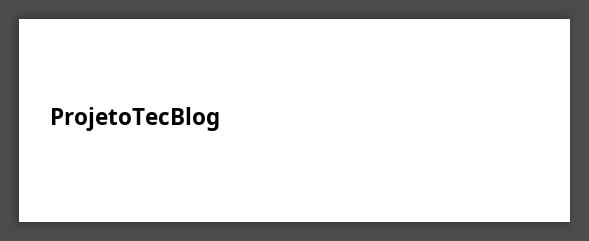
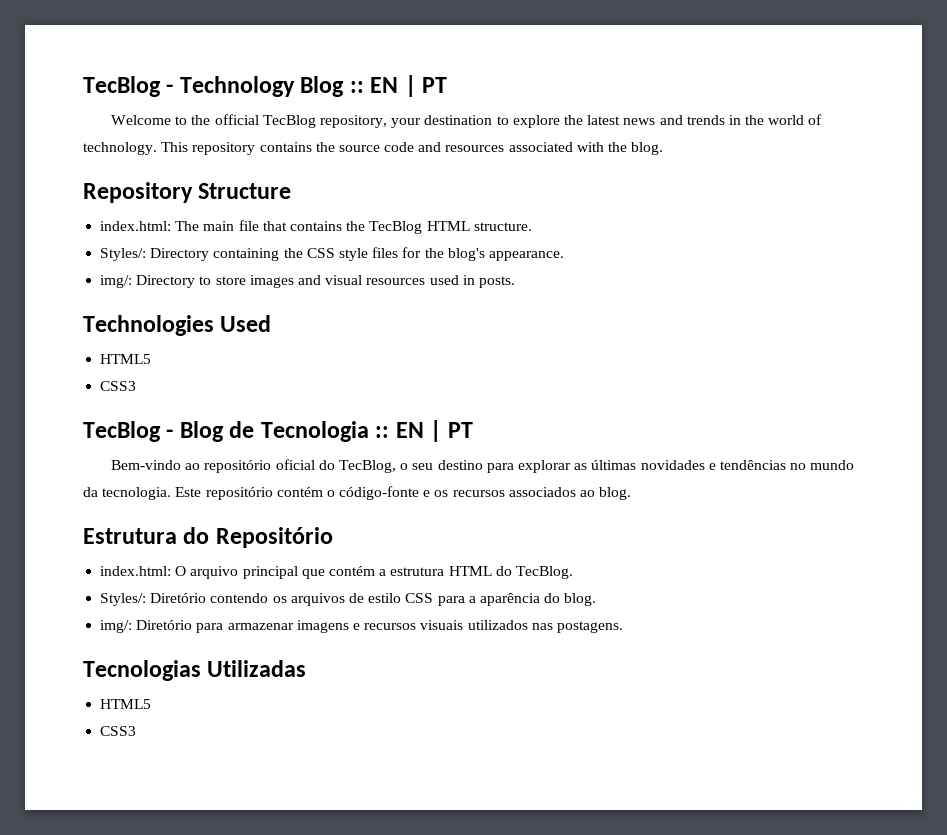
- ProjetoTecBlog
+ TecBlog - Technology Blog :: EN | PT
+ Welcome to the official TecBlog repository, your destination to explore the latest news and trends in the world of technology. This repository contains the source code and resources associated with the blog.
+ Repository Structure
+ index.html: The main file that contains the TecBlog HTML structure.
+ Styles/: Directory containing the CSS style files for the blog's appearance.
+ img/: Directory to store images and visual resources used in posts.
+ Technologies Used
+ HTML5
+ CSS3
+ TecBlog - Blog de Tecnologia :: EN | PT
+ Bem-vindo ao repositório oficial do TecBlog, o seu destino para explorar as últimas novidades e tendências no mundo da tecnologia. Este repositório contém o código-fonte e os recursos associados ao blog.
+ Estrutura do Repositório
+ index.html: O arquivo principal que contém a estrutura HTML do TecBlog.
+ Styles/: Diretório contendo os arquivos de estilo CSS para a aparência do blog.
+ img/: Diretório para armazenar imagens e recursos visuais utilizados nas postagens.
+ Tecnologias Utilizadas
+ HTML5
+ CSS3

